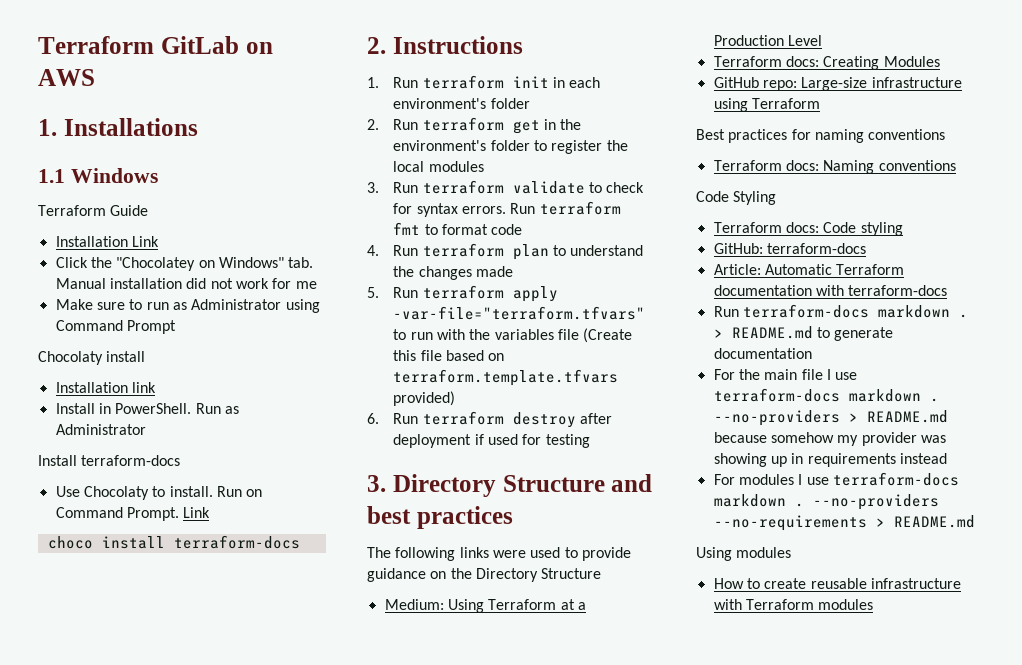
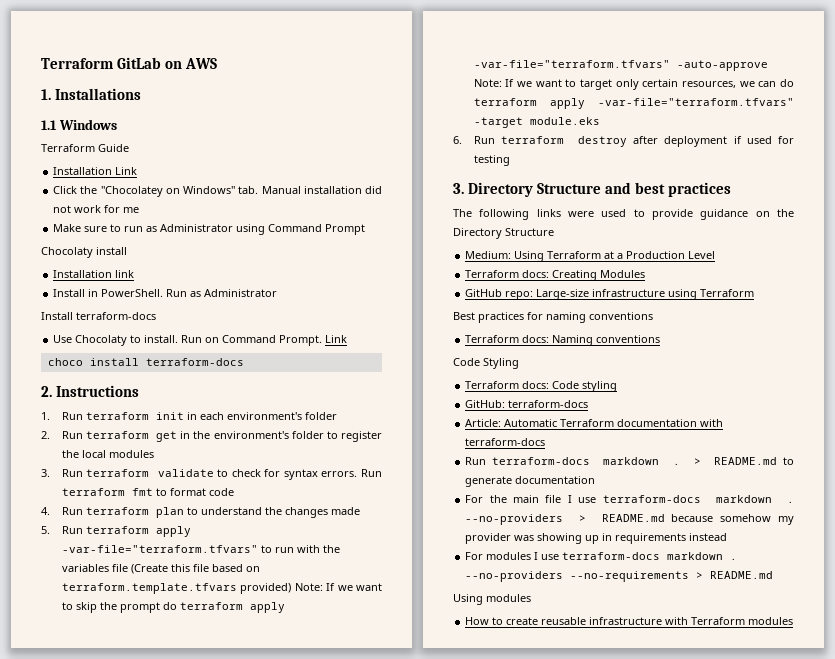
- 5. Run terraform apply -var-file="terraform.tfvars" to run with the variables file (Create this file based on terraform.template.tfvars provided)
+ 5. Run terraform apply -var-file="terraform.tfvars" to run with the variables file (Create this file based on terraform.template.tfvars provided) Note: If we want to skip the prompt do terraform apply -var-file="terraform.tfvars" -auto-approve Note: If we want to target only certain resources, we can do terraform apply -var-file="terraform.tfvars" -target module.eks

